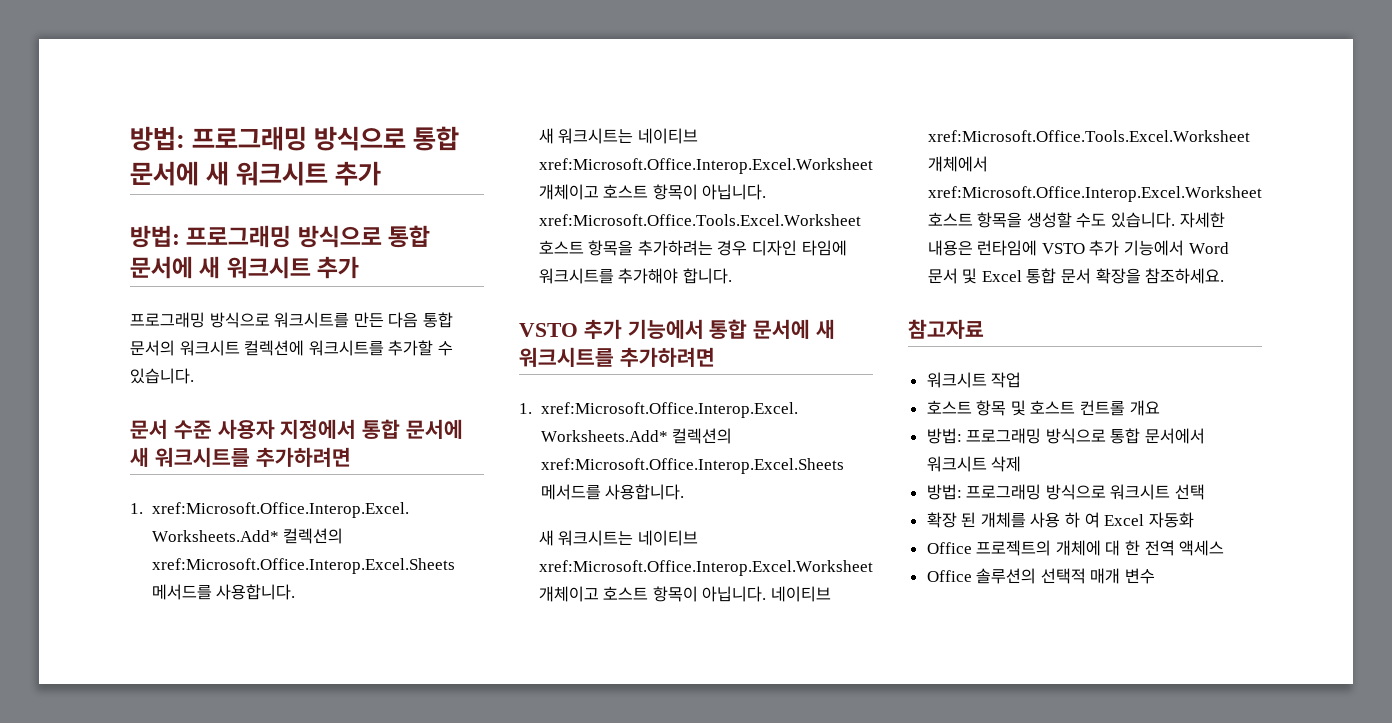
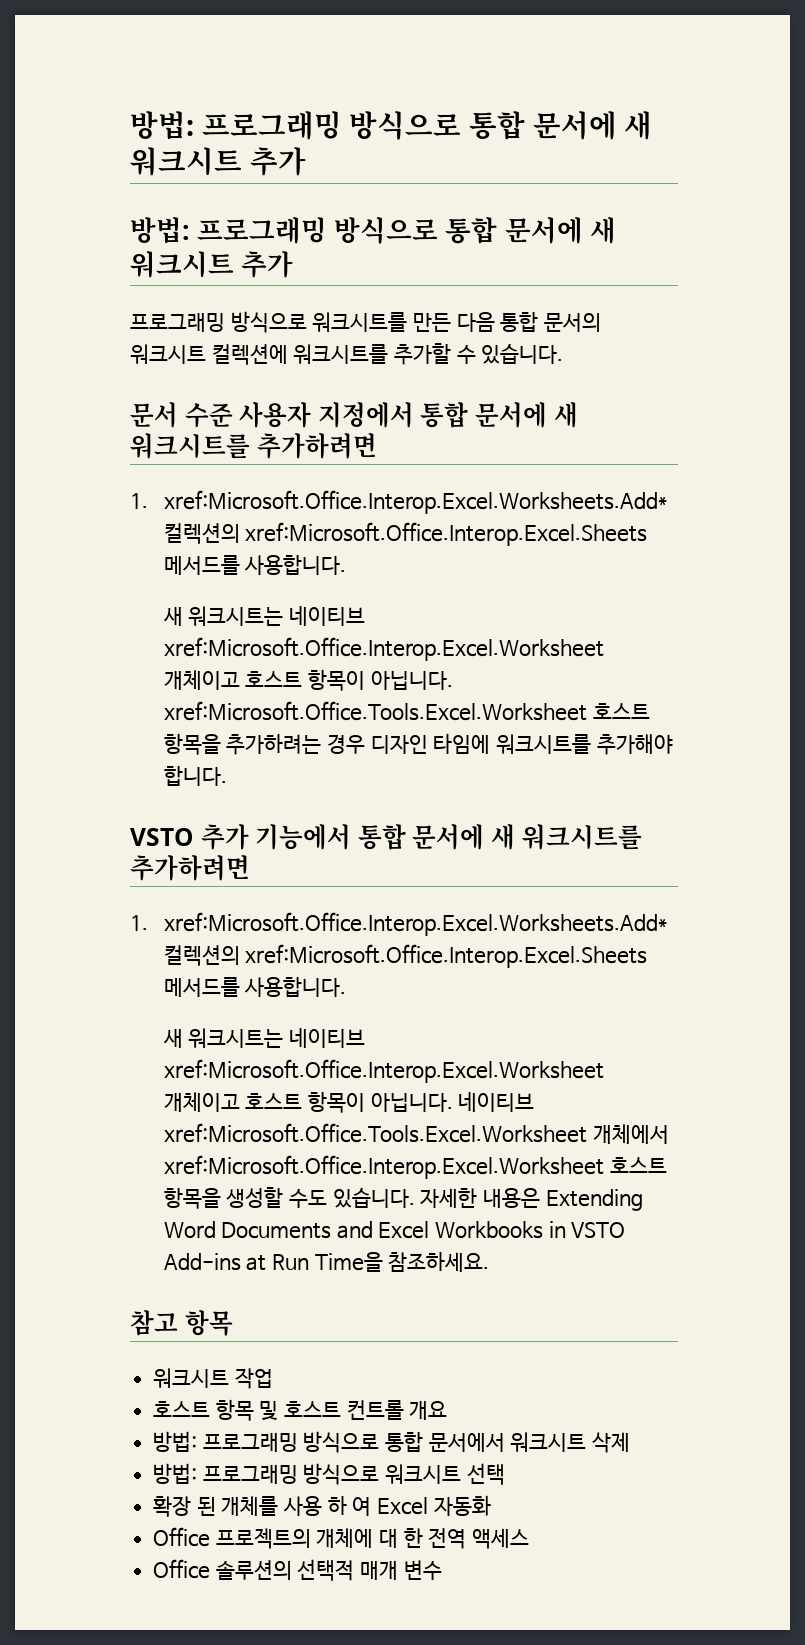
- 자세한 내용은 런타임에 VSTO 추가 기능에서 Word 문서 및 Excel 통합 문서 확장을 참조하세요.
+ 자세한 내용은 Extending Word Documents and Excel Workbooks in VSTO Add-ins at Run Time을 참조하세요.
- 참고자료
+ 참고 항목

